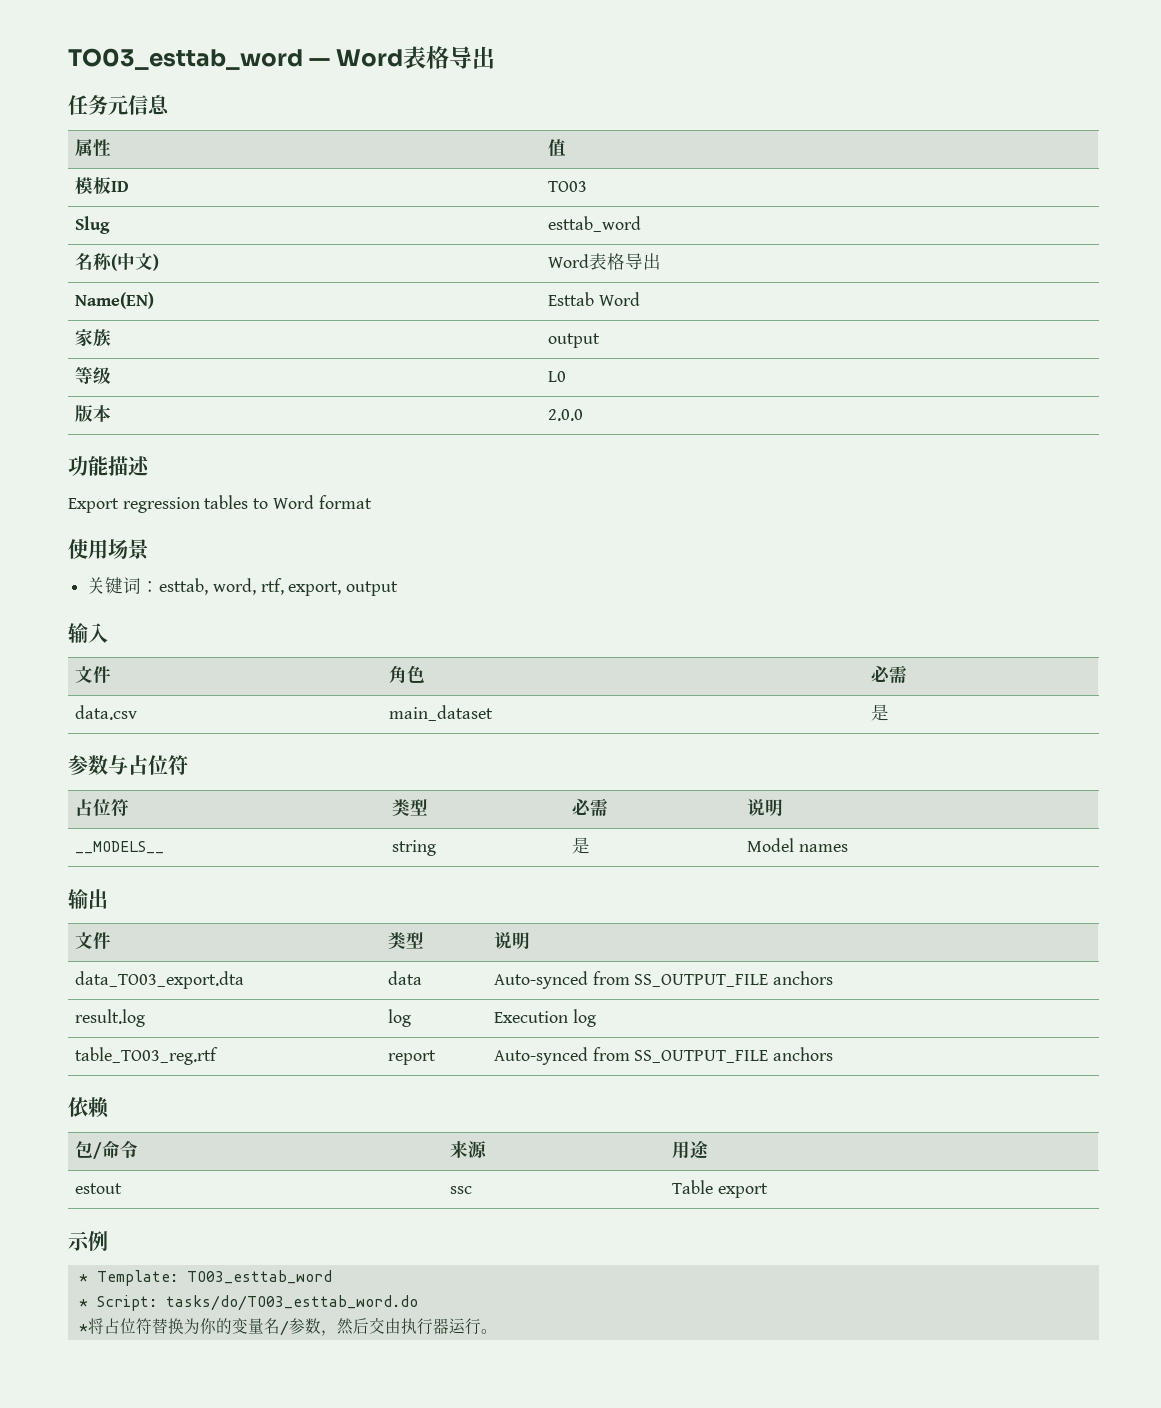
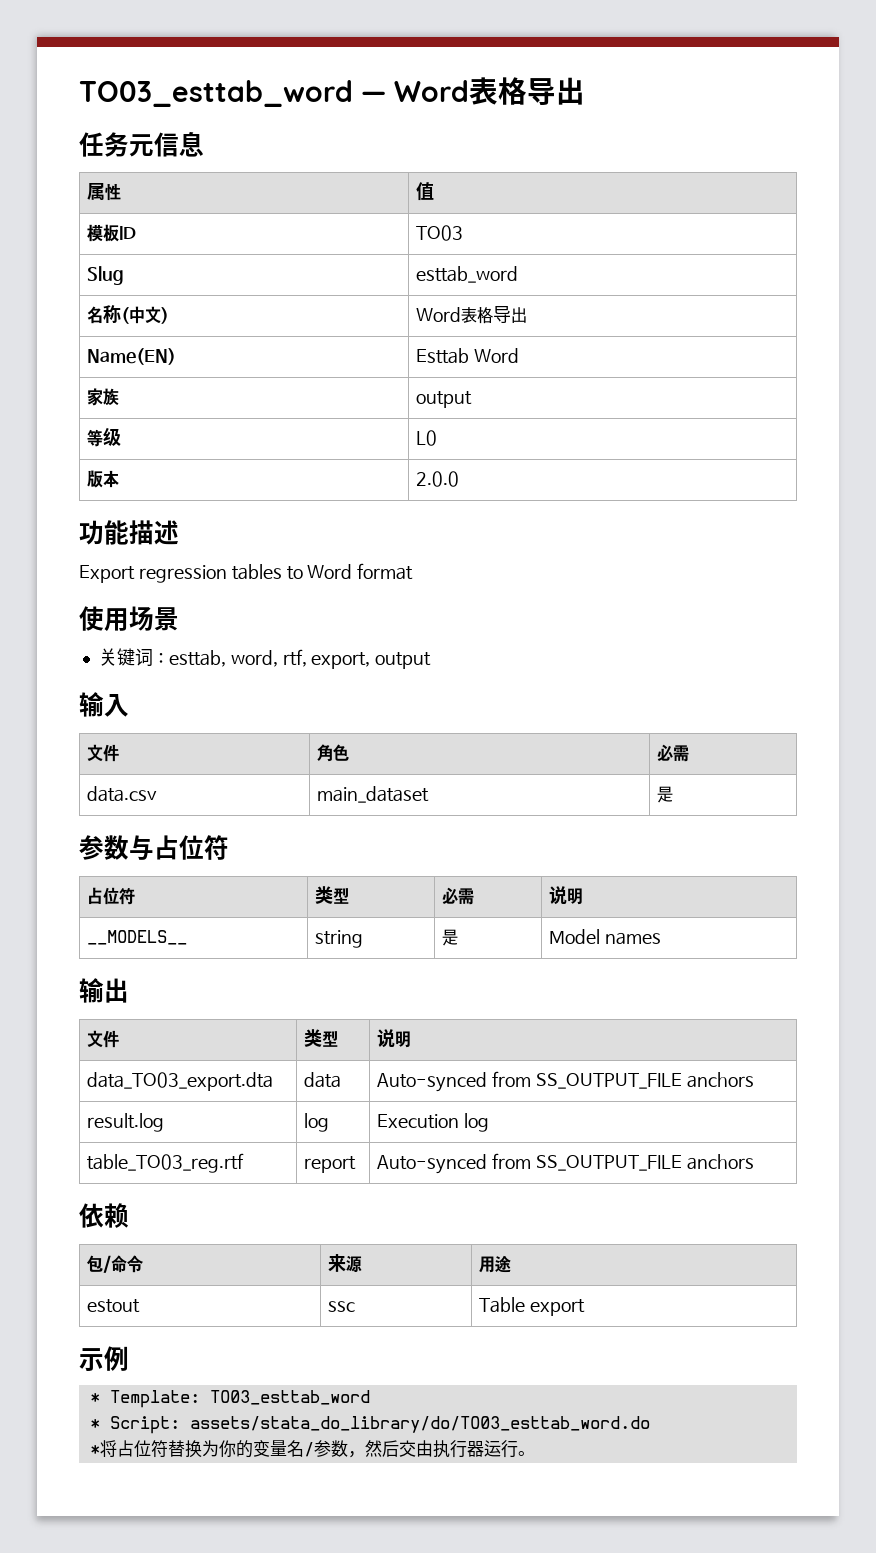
- * Script: tasks/do/TO03_esttab_word.do
+ * Script: assets/stata_do_library/do/TO03_esttab_word.do

